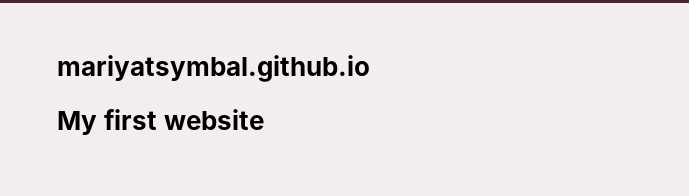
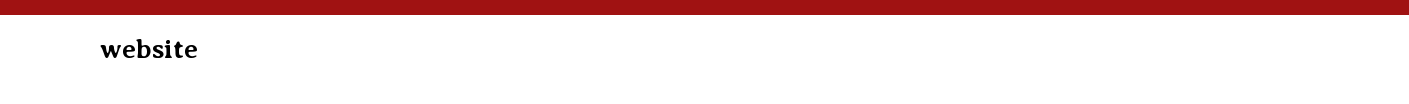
- mariyatsymbal.github.io
- My first website
+ website

